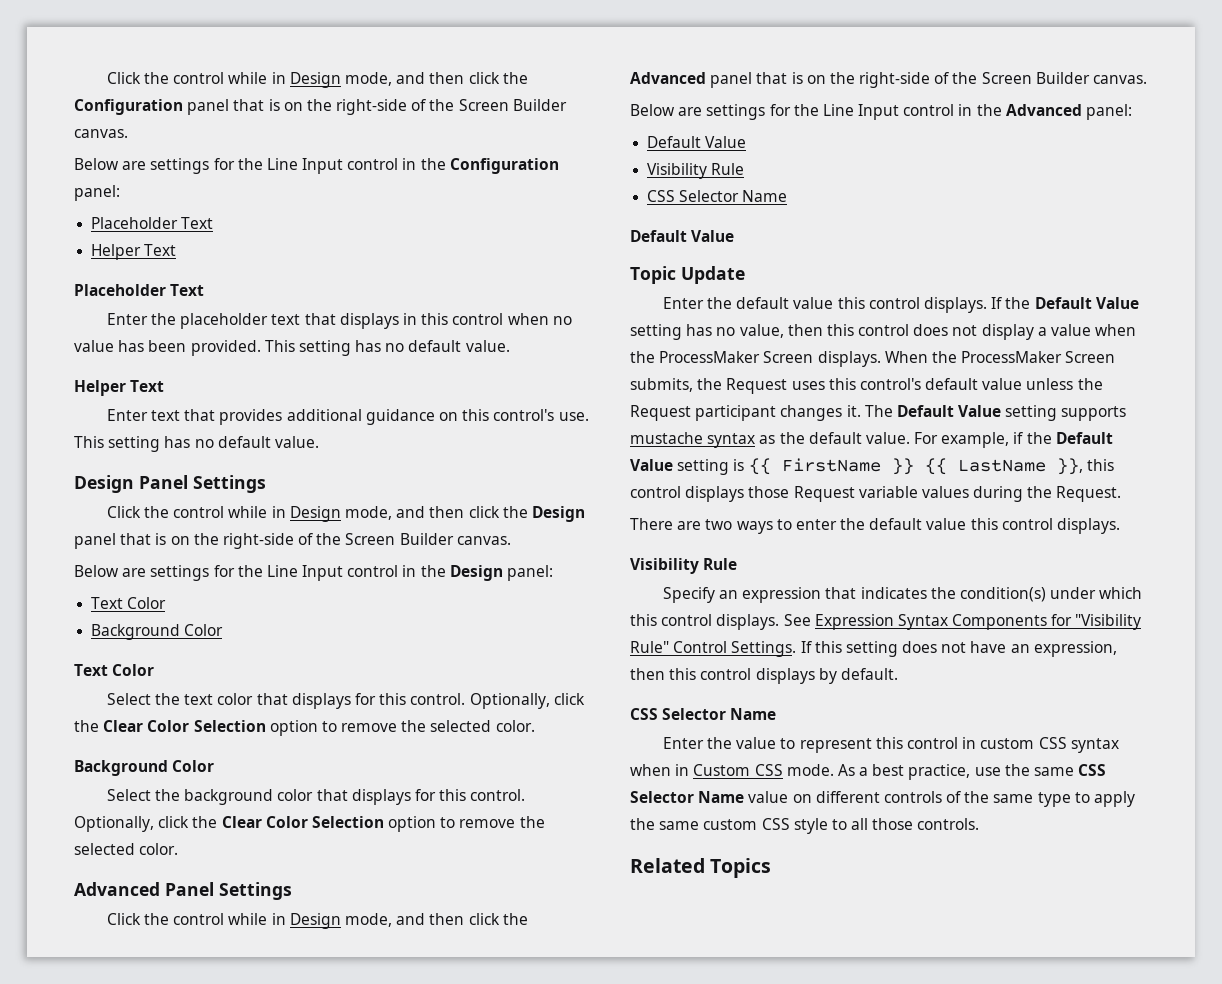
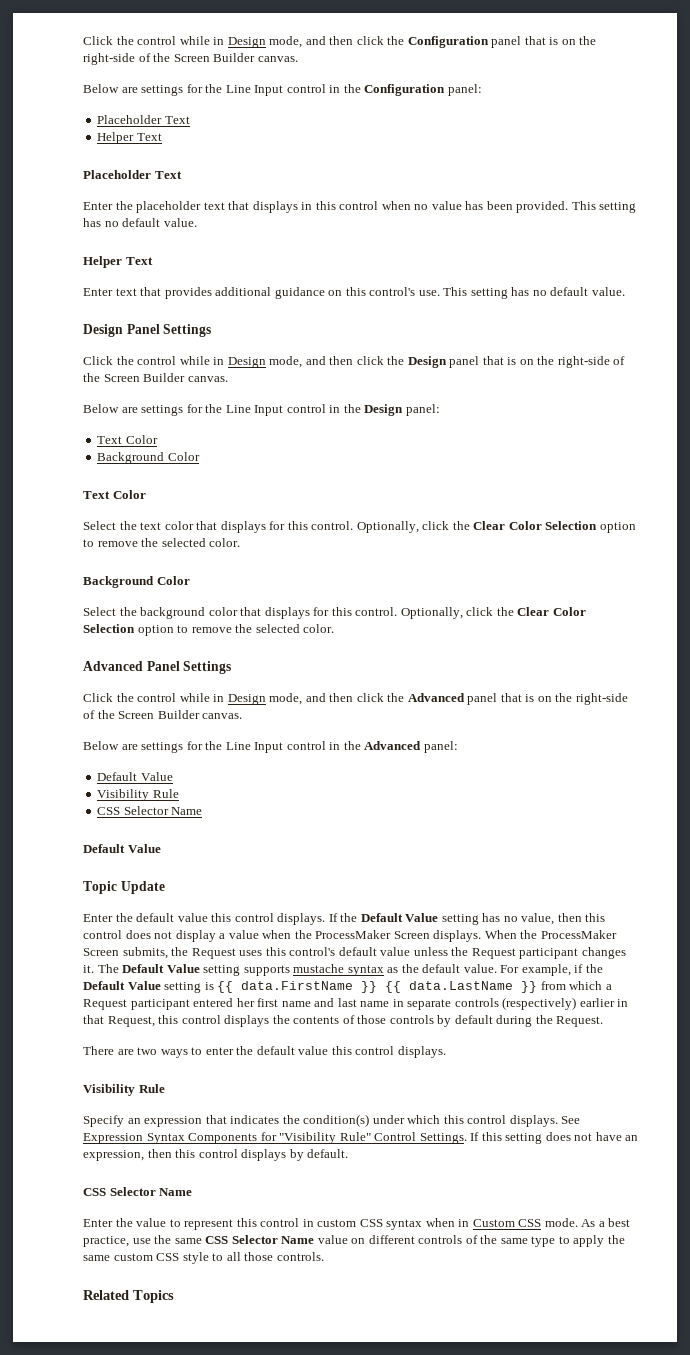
- For example, if the Default Value setting is {{ FirstName }} {{ LastName }}, this control displays those Request variable values during the Request.
+ For example, if the Default Value setting is {{ data.FirstName }} {{ data.LastName }} from which a Request participant entered her first name and last name in separate controls (respectively) earlier in that Request, this control displays the contents of those controls by default during the Request.

